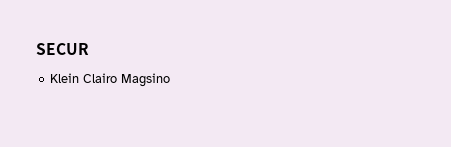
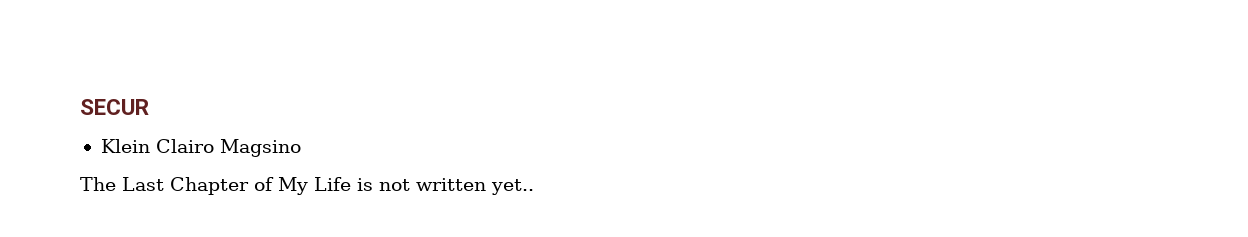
+ The Last Chapter of My Life is not written yet..

